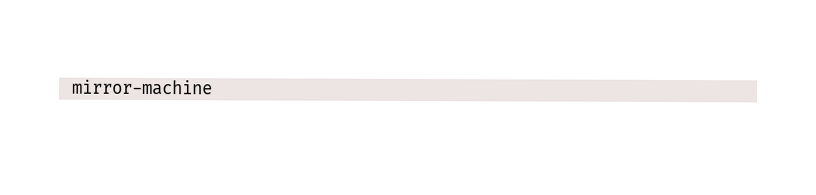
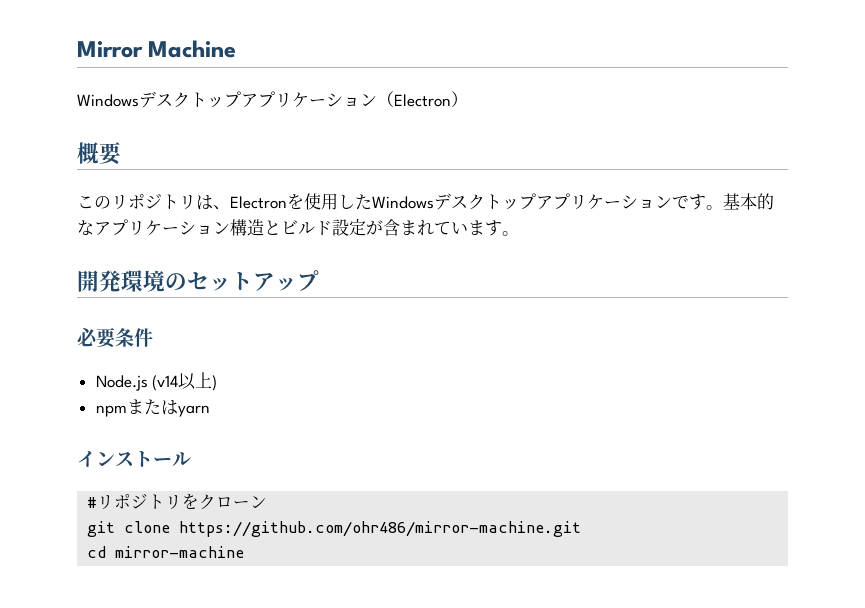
- mirror-machine
+ Mirror Machine
+ Windowsデスクトップアプリケーション（Electron）
+ 概要
+ このリポジトリは、Electronを使用したWindowsデスクトップアプリケーションです。基本的なアプリケーション構造とビルド設定が含まれています。
+ 開発環境のセットアップ
+ 必要条件
+ Node.js (v14以上)
+ npmまたはyarn
+ インストール
+ #リポジトリをクローン
+ git clone https://github.com/ohr486/mirror-machine.git
+ cd mirror-machine

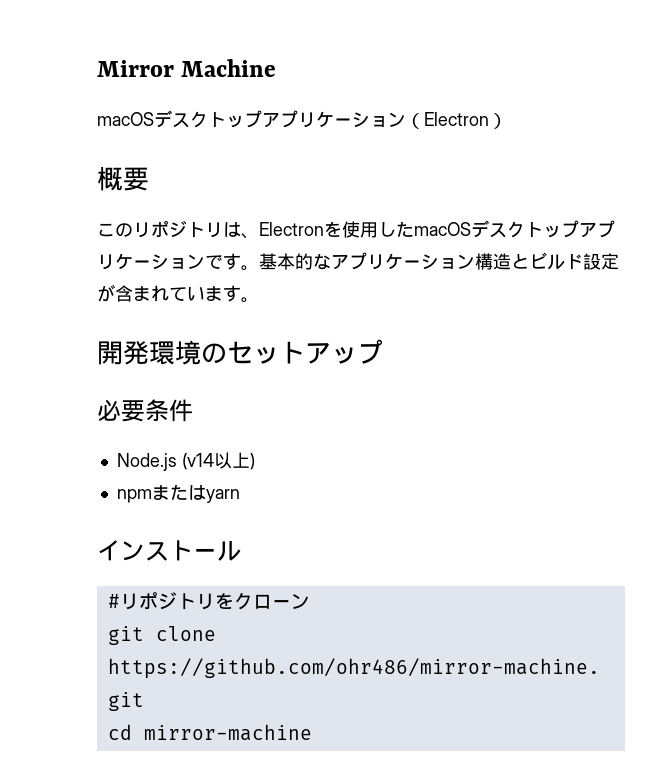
- Windowsデスクトップアプリケーション（Electron）
+ macOSデスクトップアプリケーション（Electron）
- このリポジトリは、Electronを使用したWindowsデスクトップアプリケーションです。
+ このリポジトリは、Electronを使用したmacOSデスクトップアプリケーションです。

